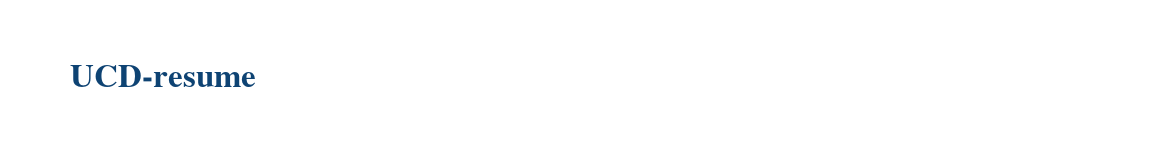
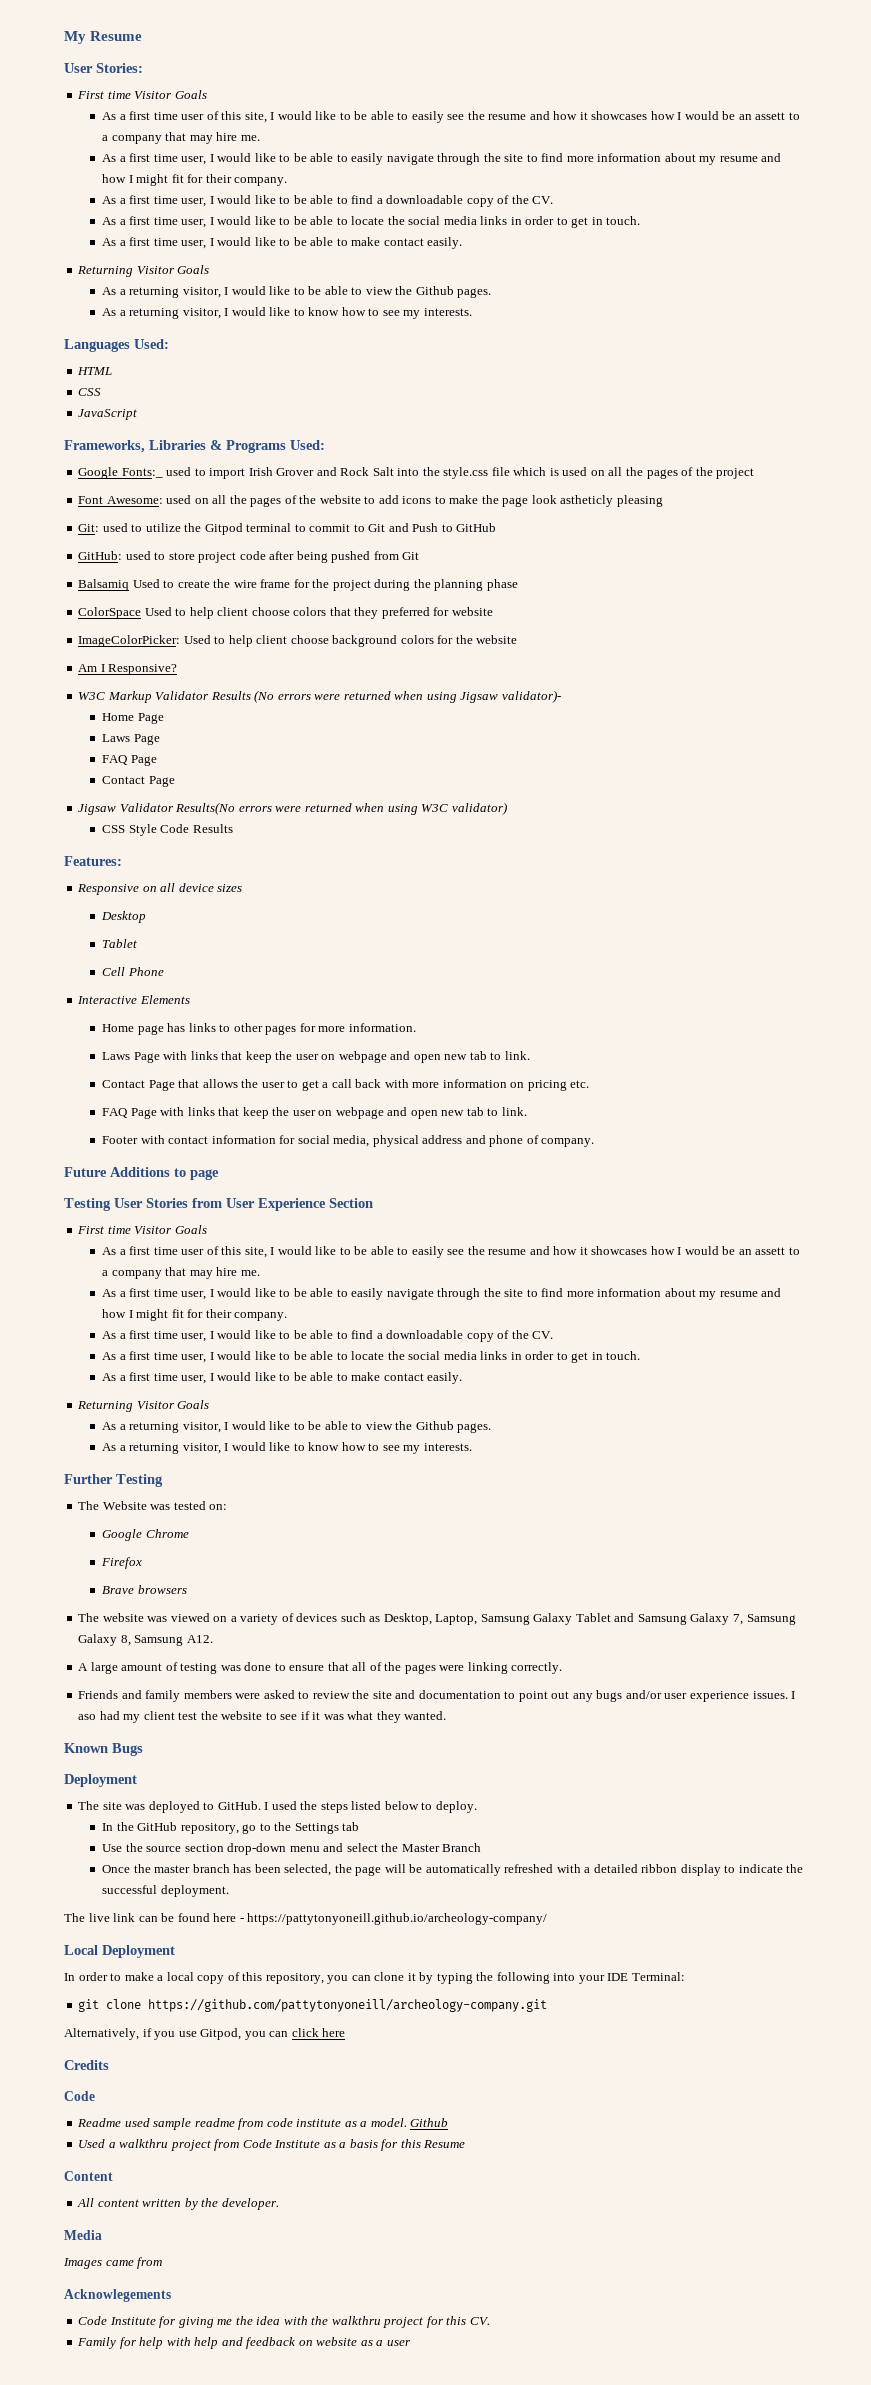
- UCD-resume
+ My Resume
+ User Stories:
+ First time Visitor Goals
+ As a first time user of this site, I would like to be able to easily see the resume and how it showcases how I would be an assett to a company that may hire me.
+ As a first time user, I would like to be able to easily navigate through the site to find more information about my resume and how I might fit for their company.
+ As a first time user, I would like to be able to find a downloadable copy of the CV.
+ As a first time user, I would like to be able to locate the social media links in order to get in touch.
+ As a first time user, I would like to be able to make contact easily.
+ Returning Visitor Goals
+ As a returning visitor, I would like to be able to view the Github pages.
+ As a returning visitor, I would like to know how to see my interests.
+ Languages Used:
+ HTML
+ CSS
+ JavaScript
+ Frameworks, Libraries & Programs Used:
+ Google Fonts:_ used to import Irish Grover and Rock Salt into the style.css file which is used on all the pages of the project
+ Font Awesome: used on all the pages of the website to add icons to make the page look astheticly pleasing
+ Git: used to utilize the Gitpod terminal to commit to Git and Push to GitHub
+ GitHub: used to store project code after being pushed from Git
+ Balsamiq Used to create the wire frame for the project during the planning phase
+ ColorSpace Used to help client choose colors that they preferred for website
+ ImageColorPicker: Used to help client choose background colors for the website
+ Am I Responsive?
+ W3C Markup Validator Results (No errors were returned when using Jigsaw validator)-
+ Home Page
+ Laws Page
+ FAQ Page
+ Contact Page
+ Jigsaw Validator Results(No errors were returned when using W3C validator)
+ CSS Style Code Results
+ Features:
+ Responsive on all device sizes
+ Desktop
+ Tablet
+ Cell Phone
+ Interactive Elements
+ Home page has links to other pages for more information.
+ Laws Page with links that keep the user on webpage and open new tab to link.
+ Contact Page that allows the user to get a call back with more information on pricing etc.
+ FAQ Page with links that keep the user on webpage and open new tab to link.
+ Footer with contact information for social media, physical address and phone of company.
+ Future Additions to page
+ Testing User Stories from User Experience Section
+ First time Visitor Goals
+ As a first time user of this site, I would like to be able to easily see the resume and how it showcases how I would be an assett to a company that may hire me.
+ As a first time user, I would like to be able to easily navigate through the site to find more information about my resume and how I might fit for their company.
+ As a first time user, I would like to be able to find a downloadable copy of the CV.
+ As a first time user, I would like to be able to locate the social media links in order to get in touch.
+ As a first time user, I would like to be able to make contact easily.
+ Returning Visitor Goals
+ As a returning visitor, I would like to be able to view the Github pages.
+ As a returning visitor, I would like to know how to see my interests.
+ Further Testing
+ The Website was tested on:
+ Google Chrome
+ Firefox
+ Brave browsers
+ The website was viewed on a variety of devices such as Desktop, Laptop, Samsung Galaxy Tablet and Samsung Galaxy 7, Samsung Galaxy 8, Samsung A12.
+ A large amount of testing was done to ensure that all of the pages were linking correctly.
+ Friends and family members were asked to review the site and documentation to point out any bugs and/or user experience issues. I aso had my client test the website to see if it was what they wanted.
+ Known Bugs
+ Deployment
+ The site was deployed to GitHub. I used the steps listed below to deploy.
+ In the GitHub repository, go to the Settings tab
+ Use the source section drop-down menu and select the Master Branch
+ Once the master branch has been selected, the page will be automatically refreshed with a detailed ribbon display to indicate the successful deployment.
+ The live link can be found here - https://pattytonyoneill.github.io/archeology-company/
+ Local Deployment
+ In order to make a local copy of this repository, you can clone it by typing the following into your IDE Terminal:
+ git clone https://github.com/pattytonyoneill/archeology-company.git
+ Alternatively, if you use Gitpod, you can click here
+ Credits
+ Code
+ Readme used sample readme from code institute as a model. Github
+ Used a walkthru project from Code Institute as a basis for this Resume
+ Content
+ All content written by the developer.
+ Media
+ Images came from
+ Acknowlegements
+ Code Institute for giving me the idea with the walkthru project for this CV.
+ Family for help with help and feedback on website as a user

